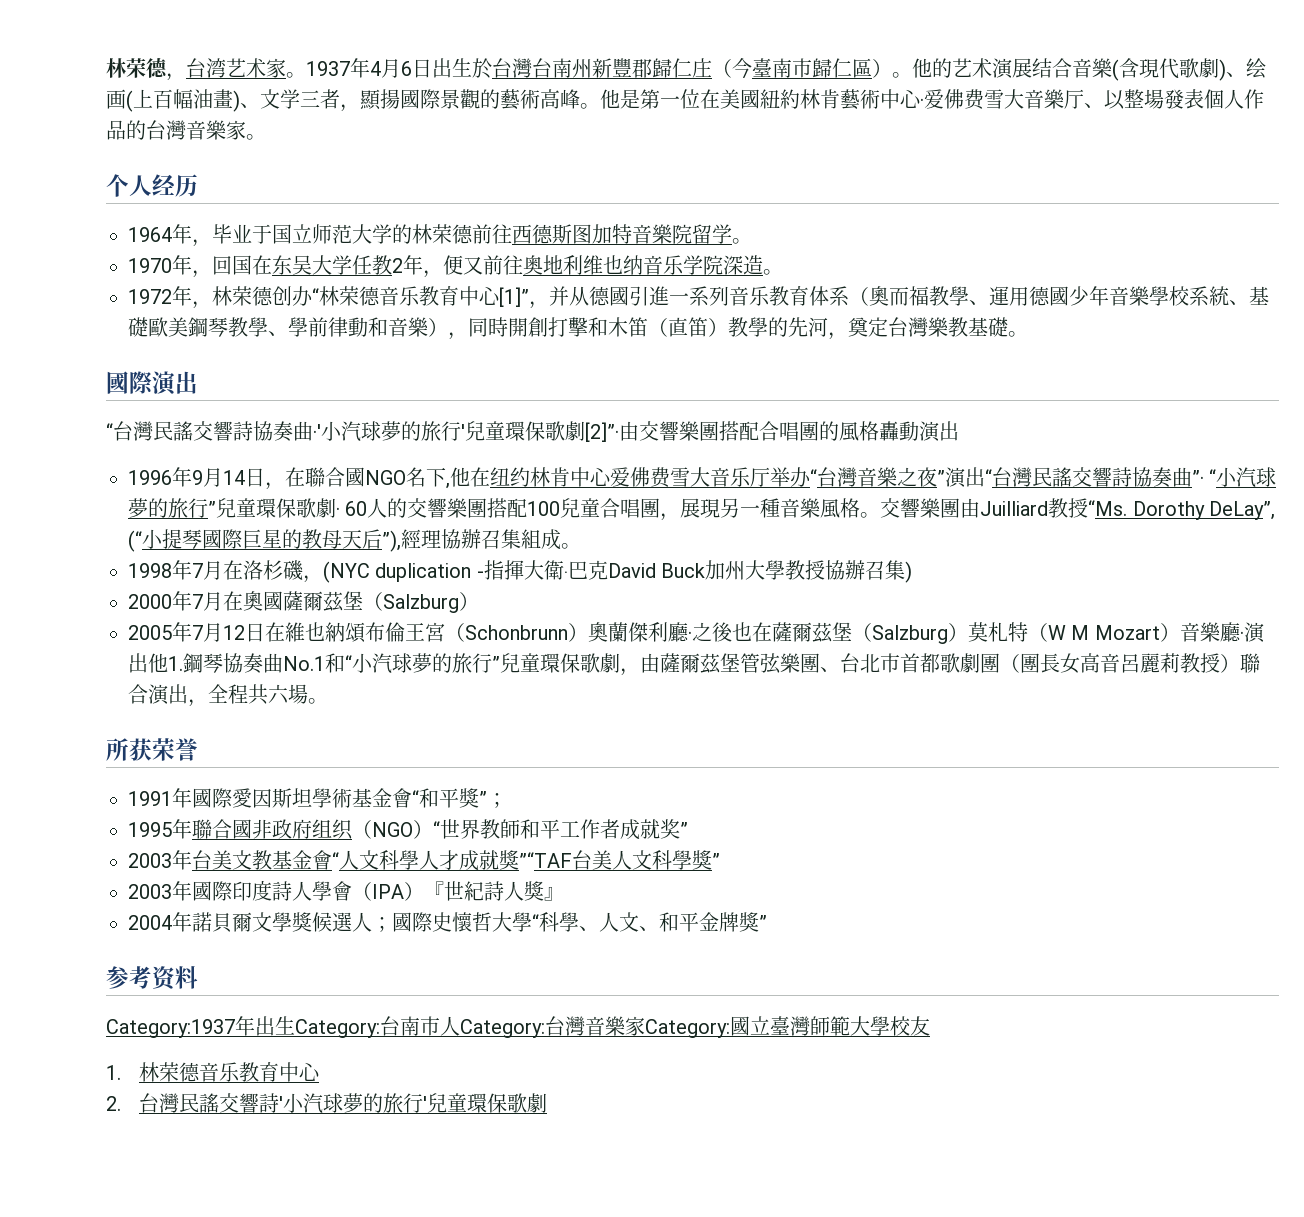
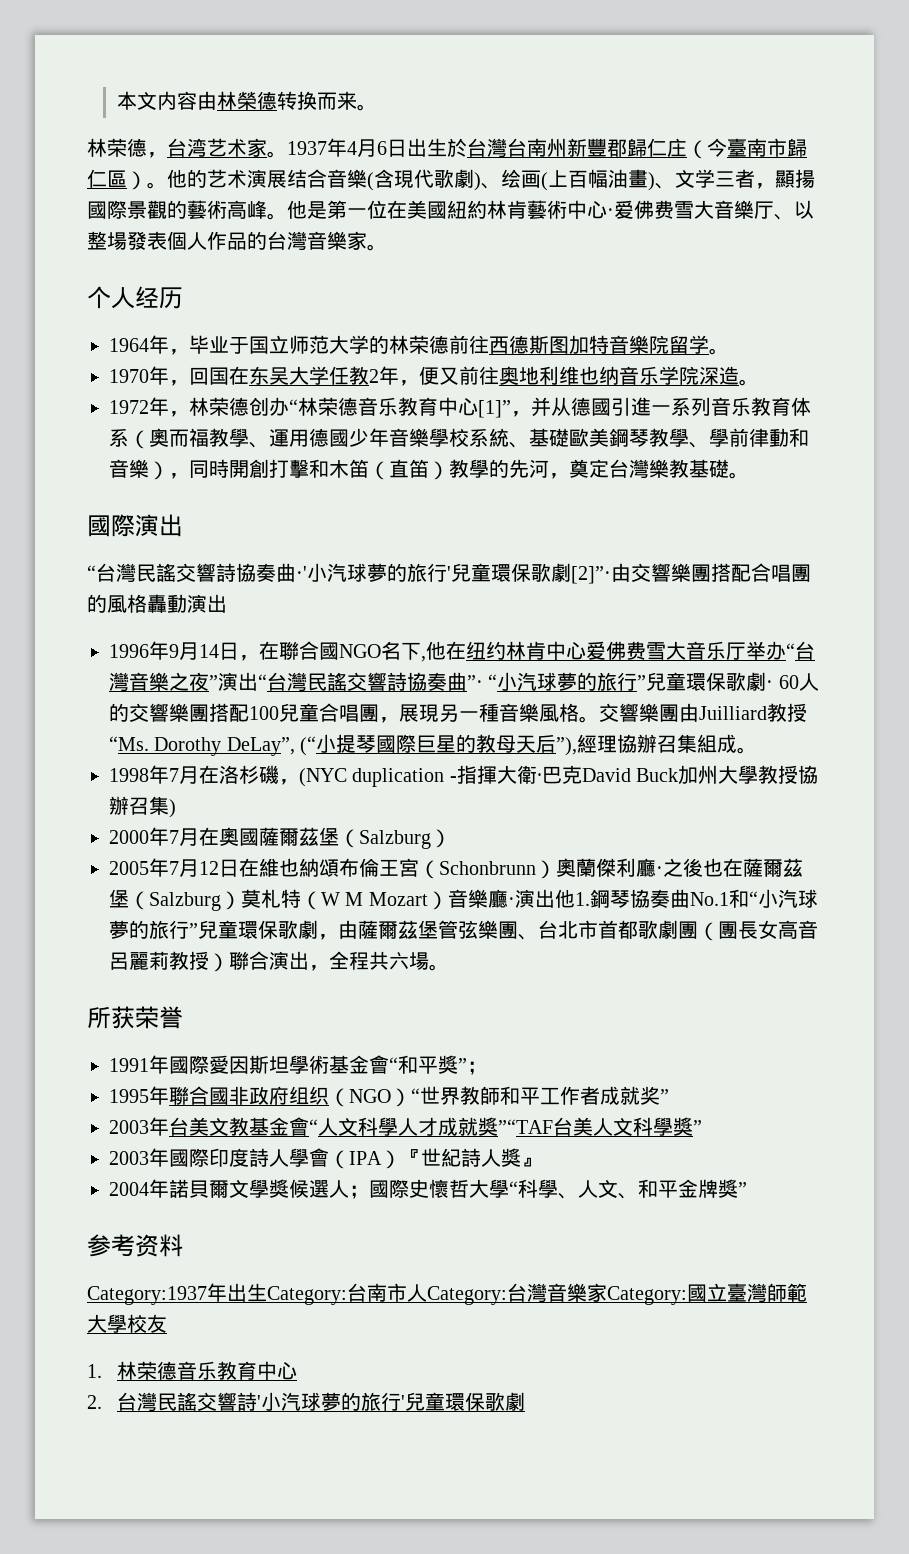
+ 本文内容由林榮德转换而来。

